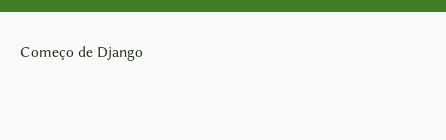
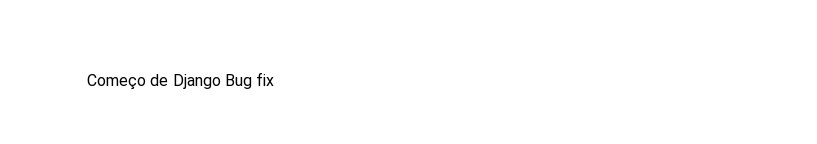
- Começo de Django
+ Começo de Django Bug fix

